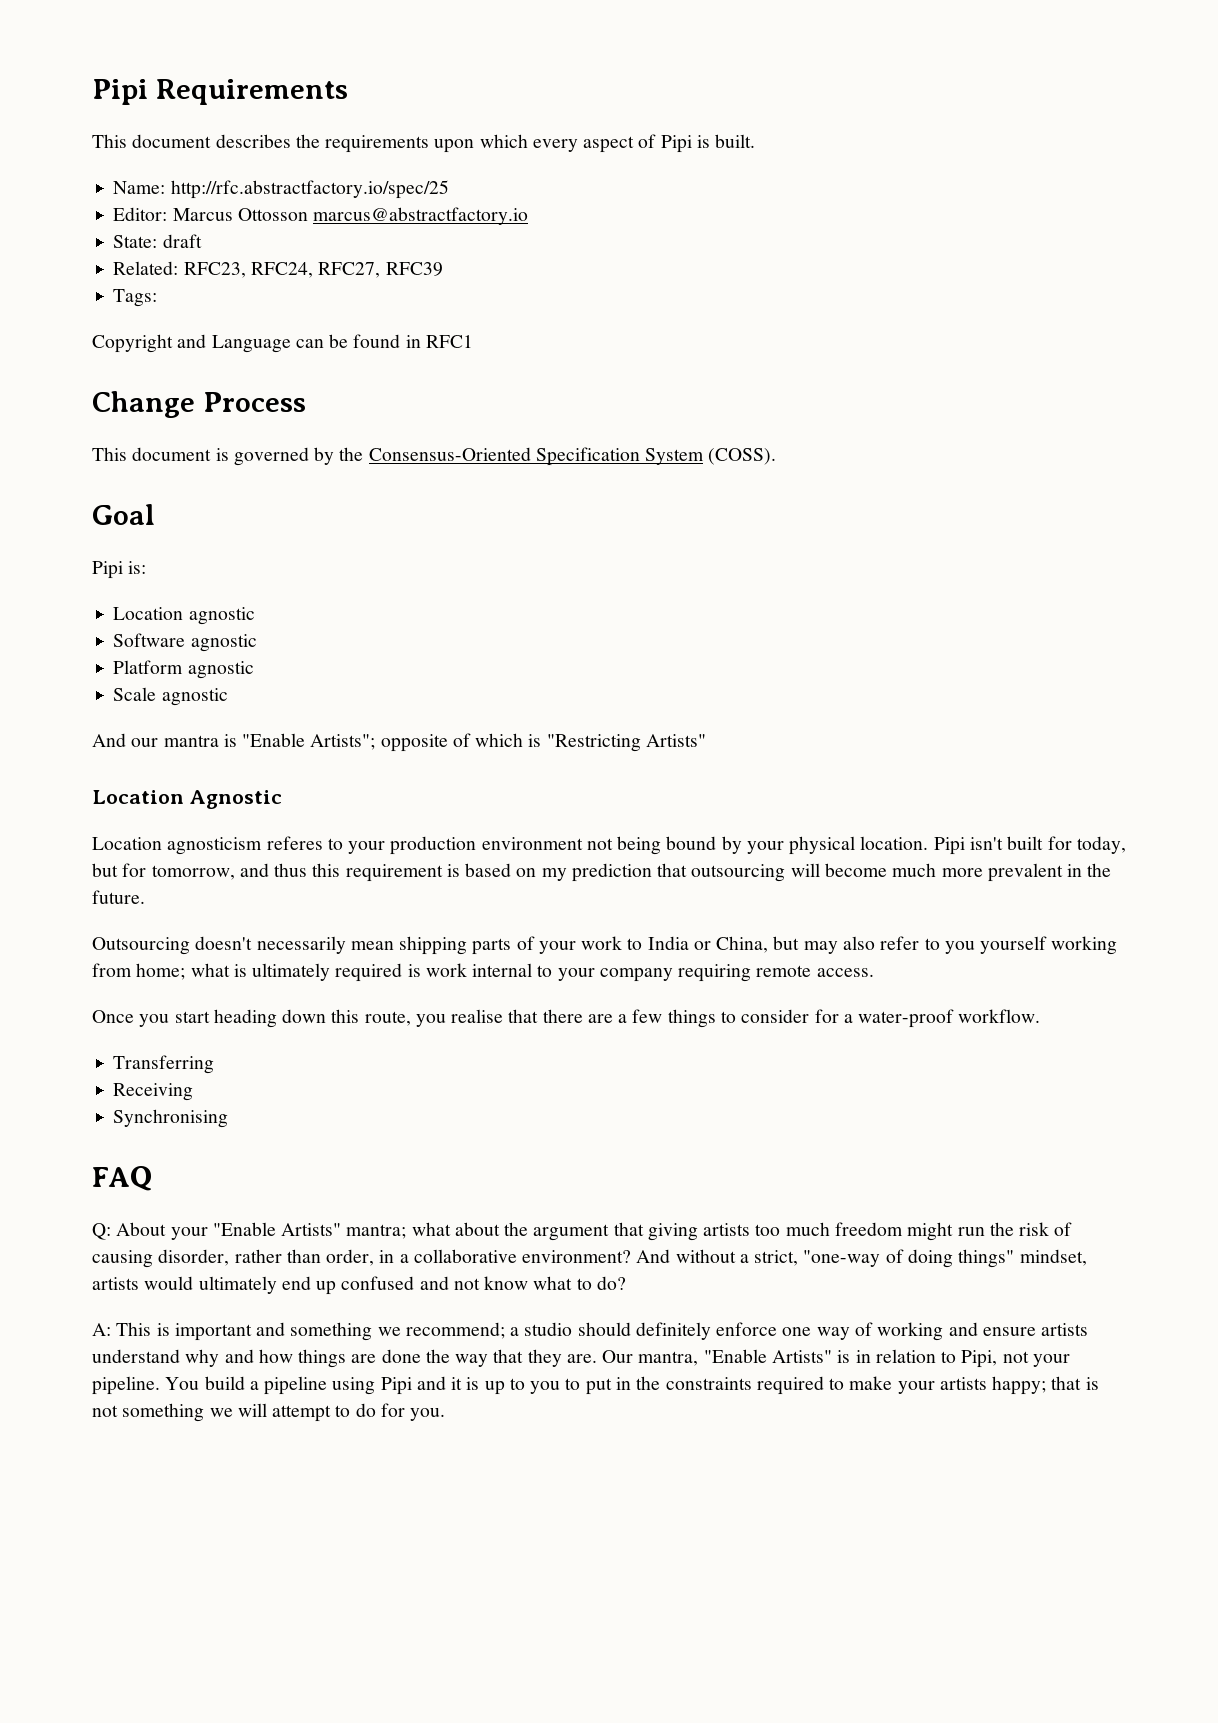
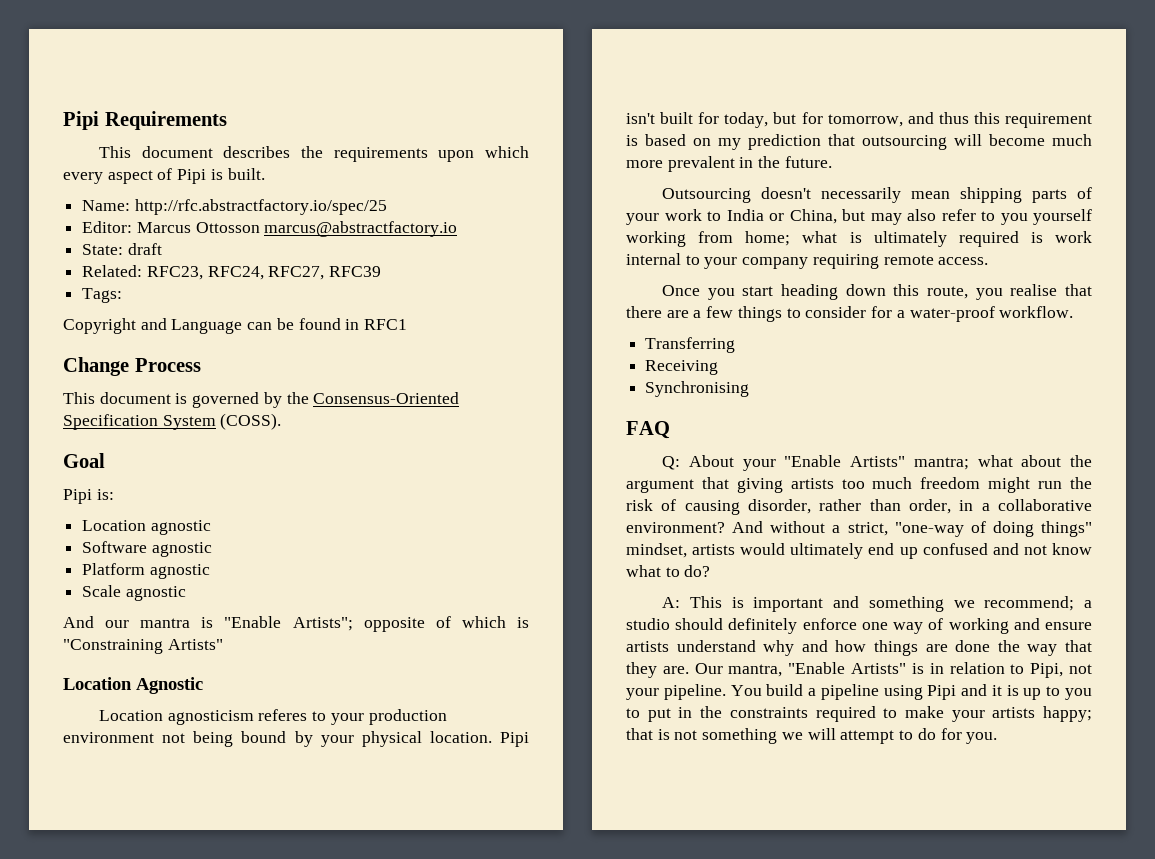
- And our mantra is "Enable Artists"; opposite of which is "Restricting Artists"
+ And our mantra is "Enable Artists"; opposite of which is "Constraining Artists"

